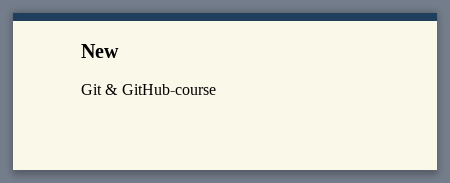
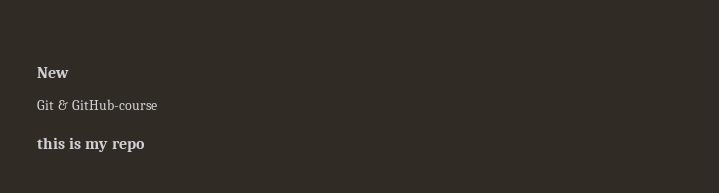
+ this is my repo

